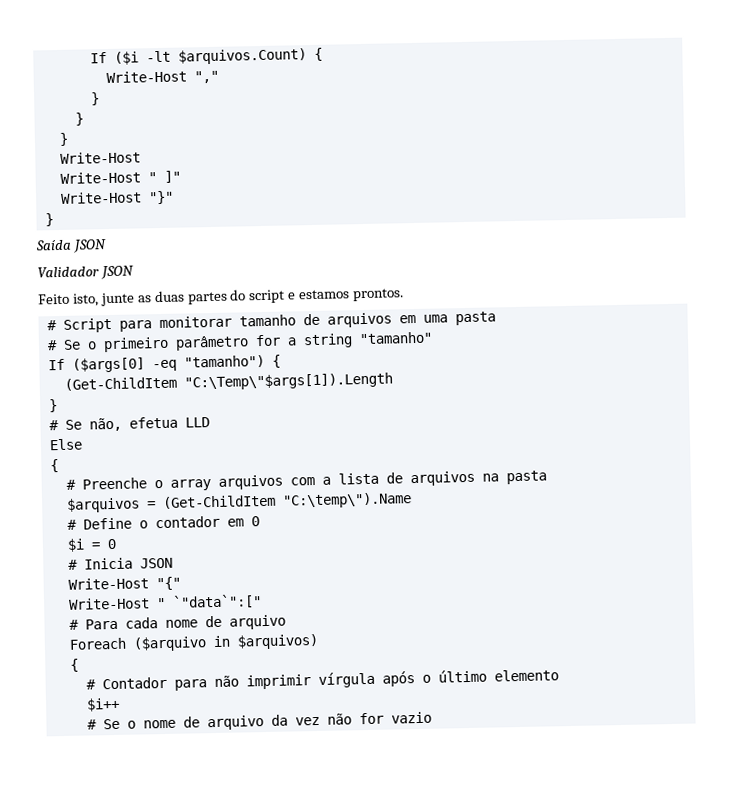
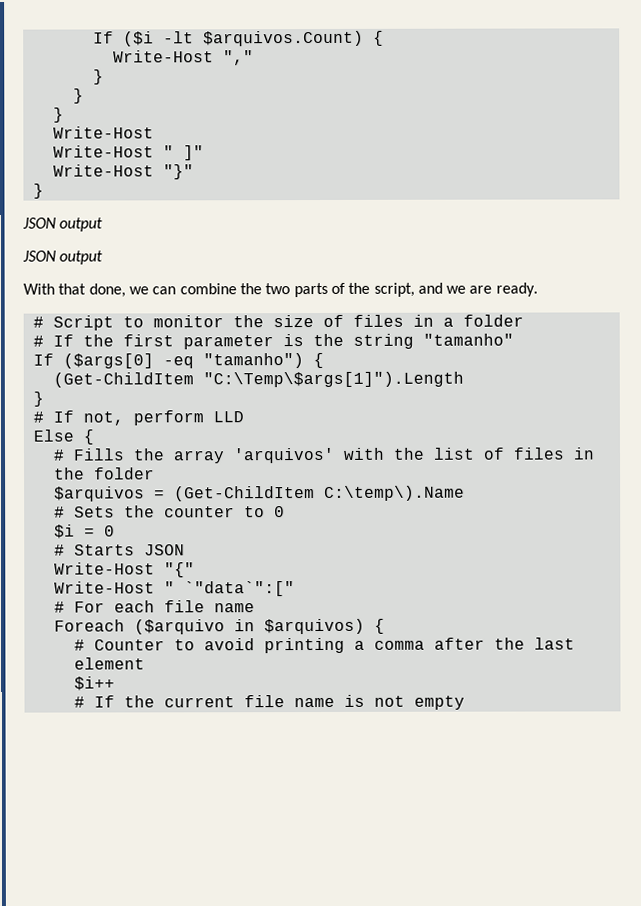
  Write-Host "}"
  }
- Saída JSON
- Validador JSON
- Feito isto, junte as duas partes do script e estamos prontos.
- # Script para monitorar tamanho de arquivos em uma pasta
- # Se o primeiro parâmetro for a string "tamanho"
+ JSON output
+ JSON output
+ With that done, we can combine the two parts of the script, and we are ready.
+ # Script to monitor the size of files in a folder
+ # If the first parameter is the string "tamanho"
- (Get-ChildItem "C:\Temp\"$args[1]).Length
+ (Get-ChildItem "C:\Temp\$args[1]").Length
- # Se não, efetua LLD
+ # If not, perform LLD
- Else
- {
- # Preenche o array arquivos com a lista de arquivos na pasta
+ Else {
+ # Fills the array 'arquivos' with the list of files in the folder
- $arquivos = (Get-ChildItem "C:\temp\").Name
- # Define o contador em 0
+ $arquivos = (Get-ChildItem C:\temp\).Name
+ # Sets the counter to 0
- # Inicia JSON
+ # Starts JSON
- # Para cada nome de arquivo
+ # For each file name
- Foreach ($arquivo in $arquivos)
- {
- # Contador para não imprimir vírgula após o último elemento
+ Foreach ($arquivo in $arquivos) {
+ # Counter to avoid printing a comma after the last element
  $i++
- # Se o nome de arquivo da vez não for vazio
+ # If the current file name is not empty

